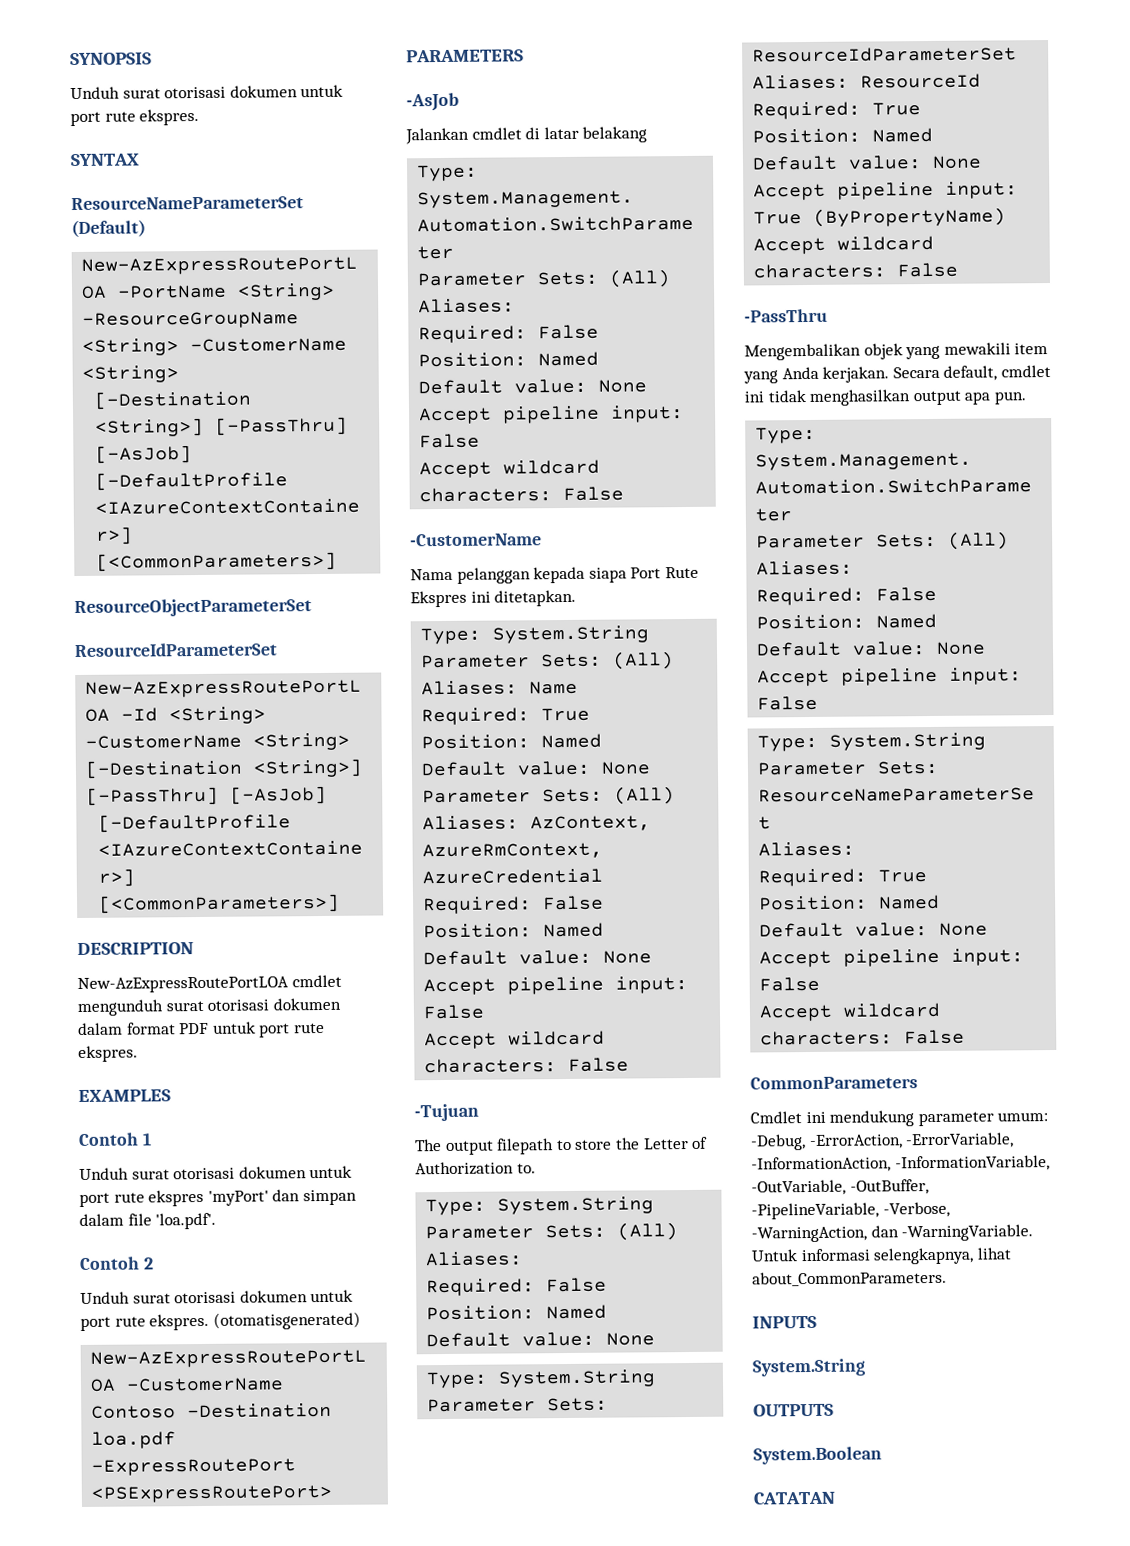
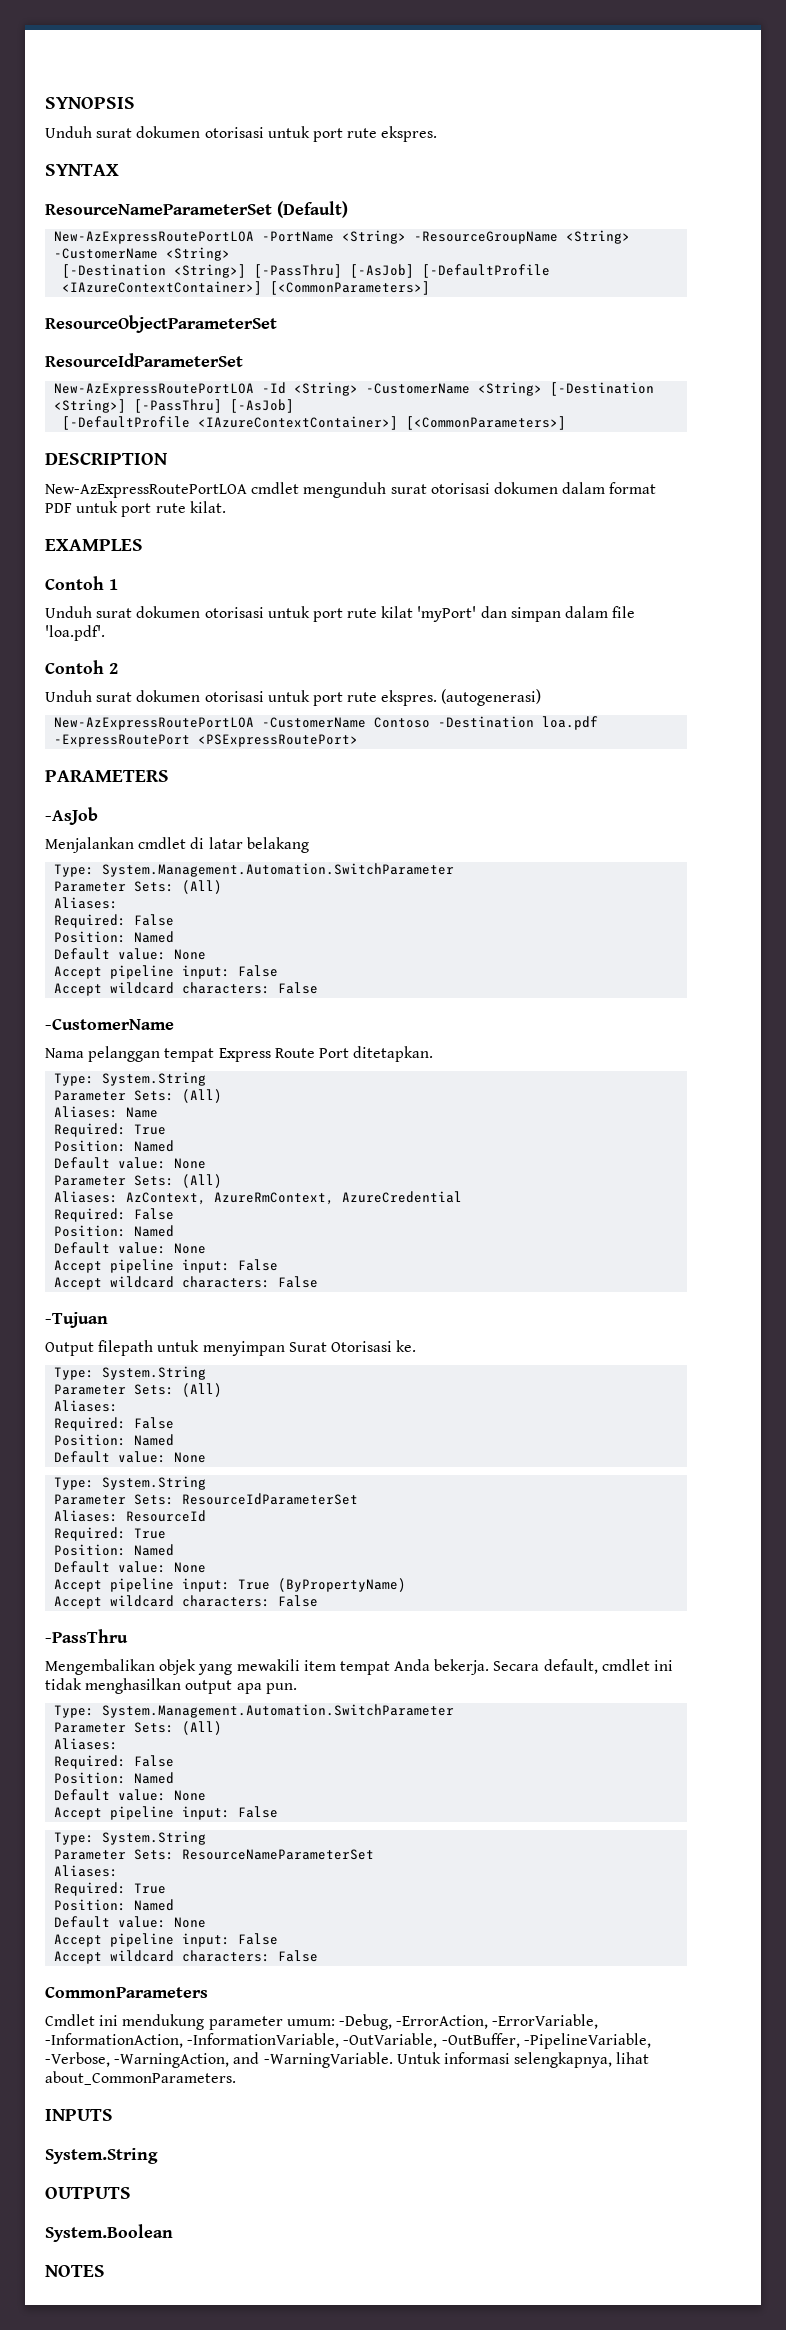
  SYNOPSIS
- Unduh surat otorisasi dokumen untuk port rute ekspres.
+ Unduh surat dokumen otorisasi untuk port rute ekspres.
- New-AzExpressRoutePortLOA cmdlet mengunduh surat otorisasi dokumen dalam format PDF untuk port rute ekspres.
+ New-AzExpressRoutePortLOA cmdlet mengunduh surat otorisasi dokumen dalam format PDF untuk port rute kilat.
- Unduh surat otorisasi dokumen untuk port rute ekspres 'myPort' dan simpan dalam file 'loa.pdf'.
+ Unduh surat dokumen otorisasi untuk port rute kilat 'myPort' dan simpan dalam file 'loa.pdf'.
- Unduh surat otorisasi dokumen untuk port rute ekspres. (otomatisgenerated)
+ Unduh surat dokumen otorisasi untuk port rute ekspres. (autogenerasi)
- Jalankan cmdlet di latar belakang
+ Menjalankan cmdlet di latar belakang
- Nama pelanggan kepada siapa Port Rute Ekspres ini ditetapkan.
+ Nama pelanggan tempat Express Route Port ditetapkan.
- The output filepath to store the Letter of Authorization to.
+ Output filepath untuk menyimpan Surat Otorisasi ke.
- Mengembalikan objek yang mewakili item yang Anda kerjakan.
+ Mengembalikan objek yang mewakili item tempat Anda bekerja.
- Cmdlet ini mendukung parameter umum: -Debug, -ErrorAction, -ErrorVariable, -InformationAction, -InformationVariable, -OutVariable, -OutBuffer, -PipelineVariable, -Verbose, -WarningAction, dan -WarningVariable.
+ Cmdlet ini mendukung parameter umum: -Debug, -ErrorAction, -ErrorVariable, -InformationAction, -InformationVariable, -OutVariable, -OutBuffer, -PipelineVariable, -Verbose, -WarningAction, and -WarningVariable.
- CATATAN
+ NOTES

